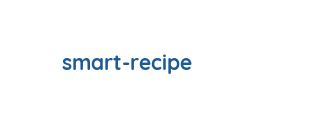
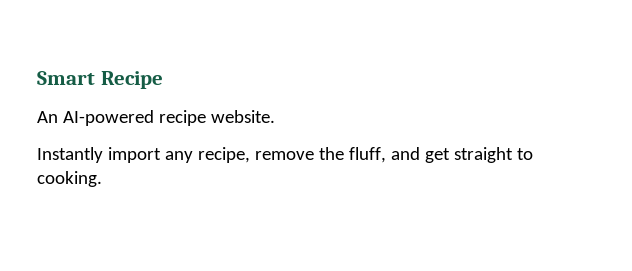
- smart-recipe
+ Smart Recipe
+ An AI-powered recipe website.
+ Instantly import any recipe, remove the fluff, and get straight to cooking.

